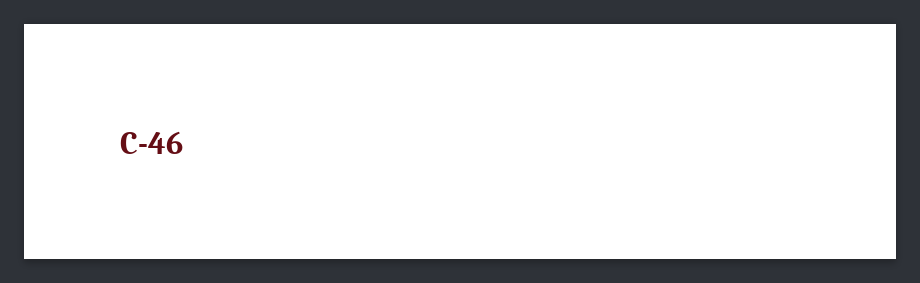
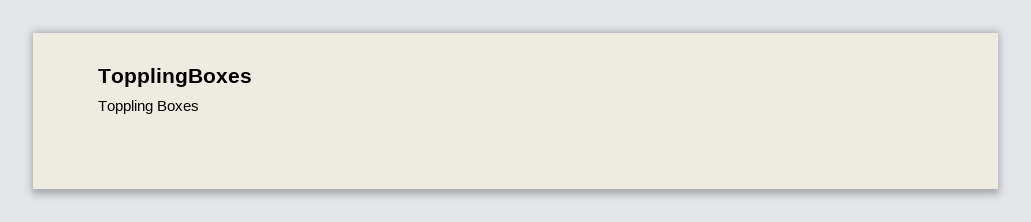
- C-46
+ TopplingBoxes
+ Toppling Boxes

